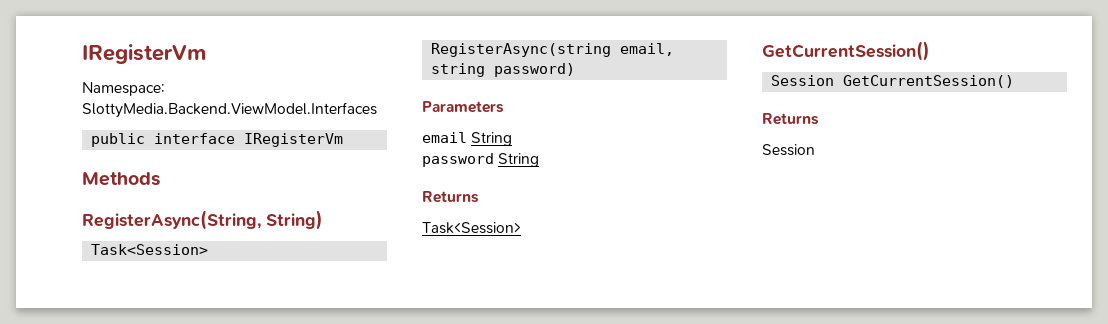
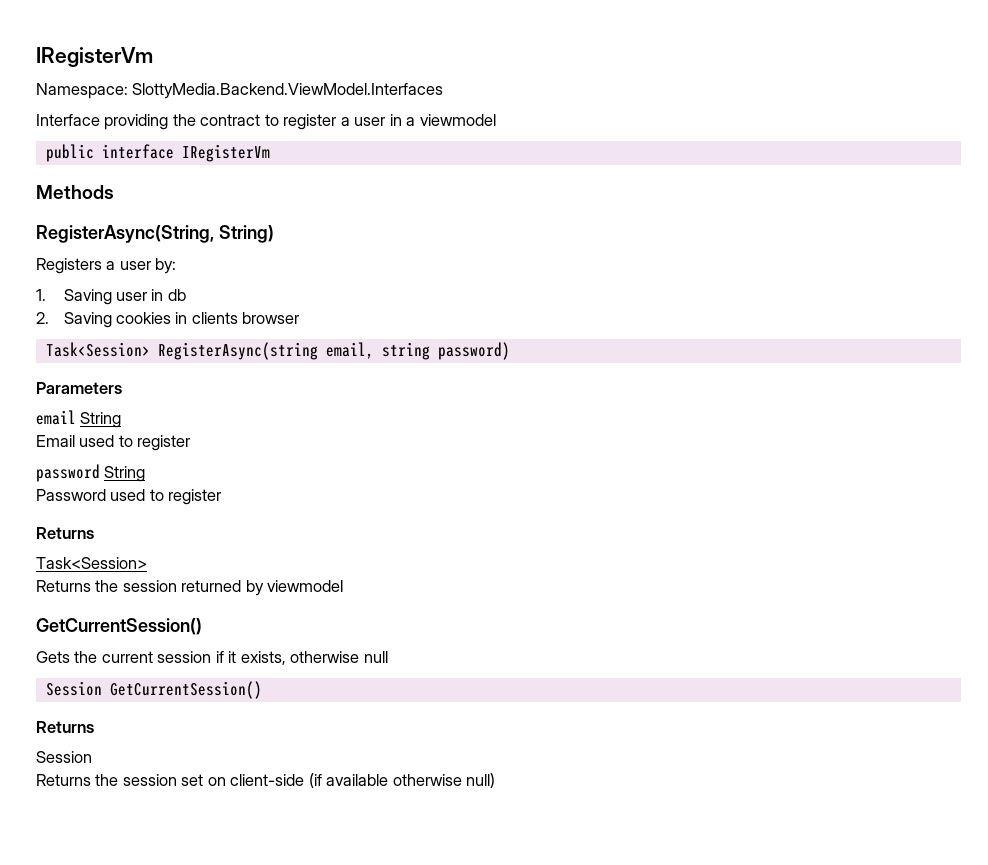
+ Interface providing the contract to register a user in a viewmodel
+ Registers a user by:
+ 1. Saving user in db
+ 2. Saving cookies in clients browser
+ Email used to register
  password String
+ Password used to register
  Returns
  Task<Session>
+ Returns the session returned by viewmodel
  GetCurrentSession()
+ Gets the current session if it exists, otherwise null
  Session GetCurrentSession()
  Returns
  Session
+ Returns the session set on client-side (if available otherwise null)

